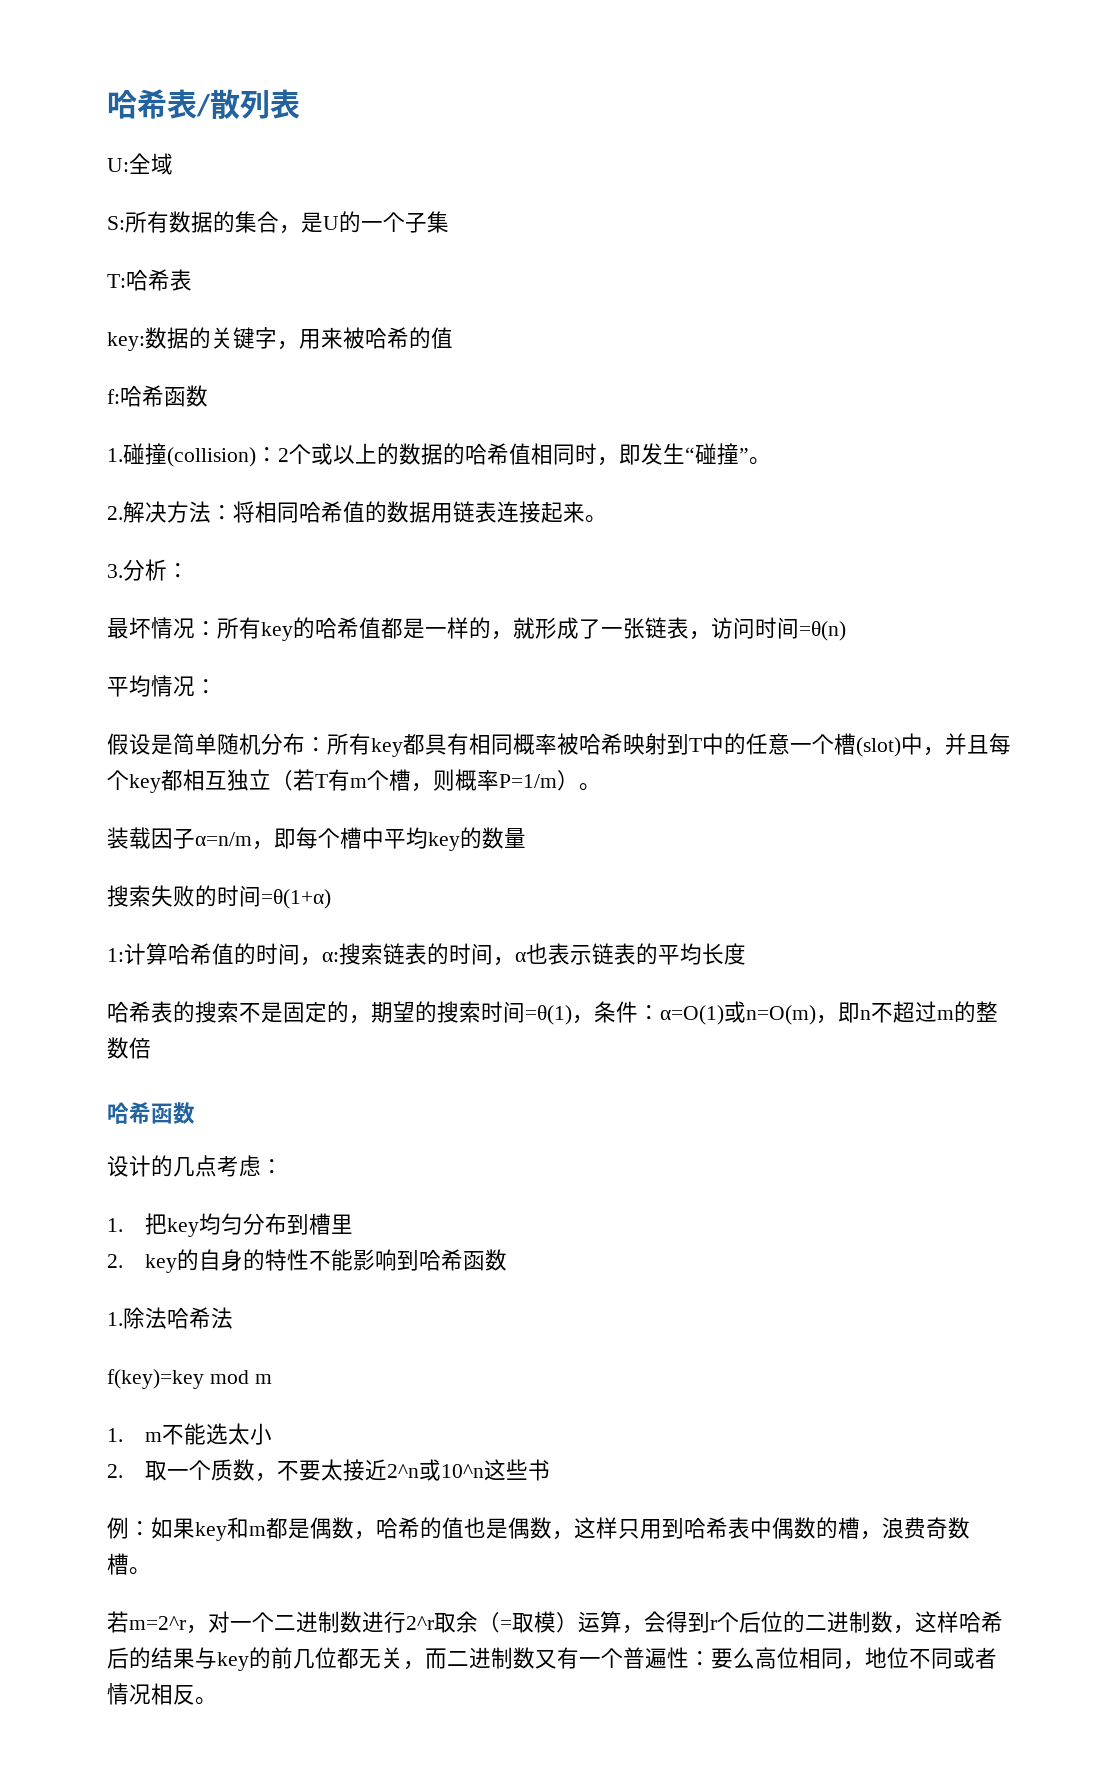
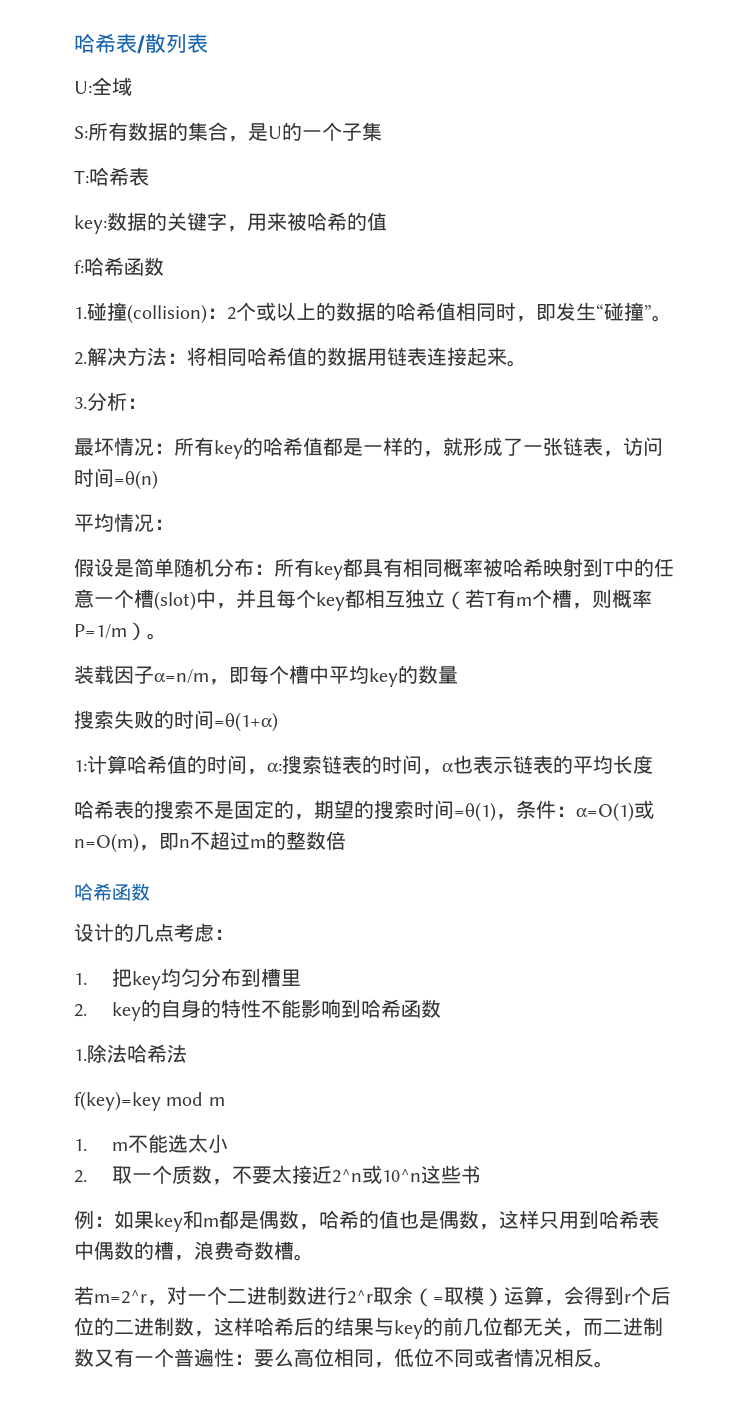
- 若m=2^r，对一个二进制数进行2^r取余（=取模）运算，会得到r个后位的二进制数，这样哈希后的结果与key的前几位都无关，而二进制数又有一个普遍性：要么高位相同，地位不同或者情况相反。
+ 若m=2^r，对一个二进制数进行2^r取余（=取模）运算，会得到r个后位的二进制数，这样哈希后的结果与key的前几位都无关，而二进制数又有一个普遍性：要么高位相同，低位不同或者情况相反。

